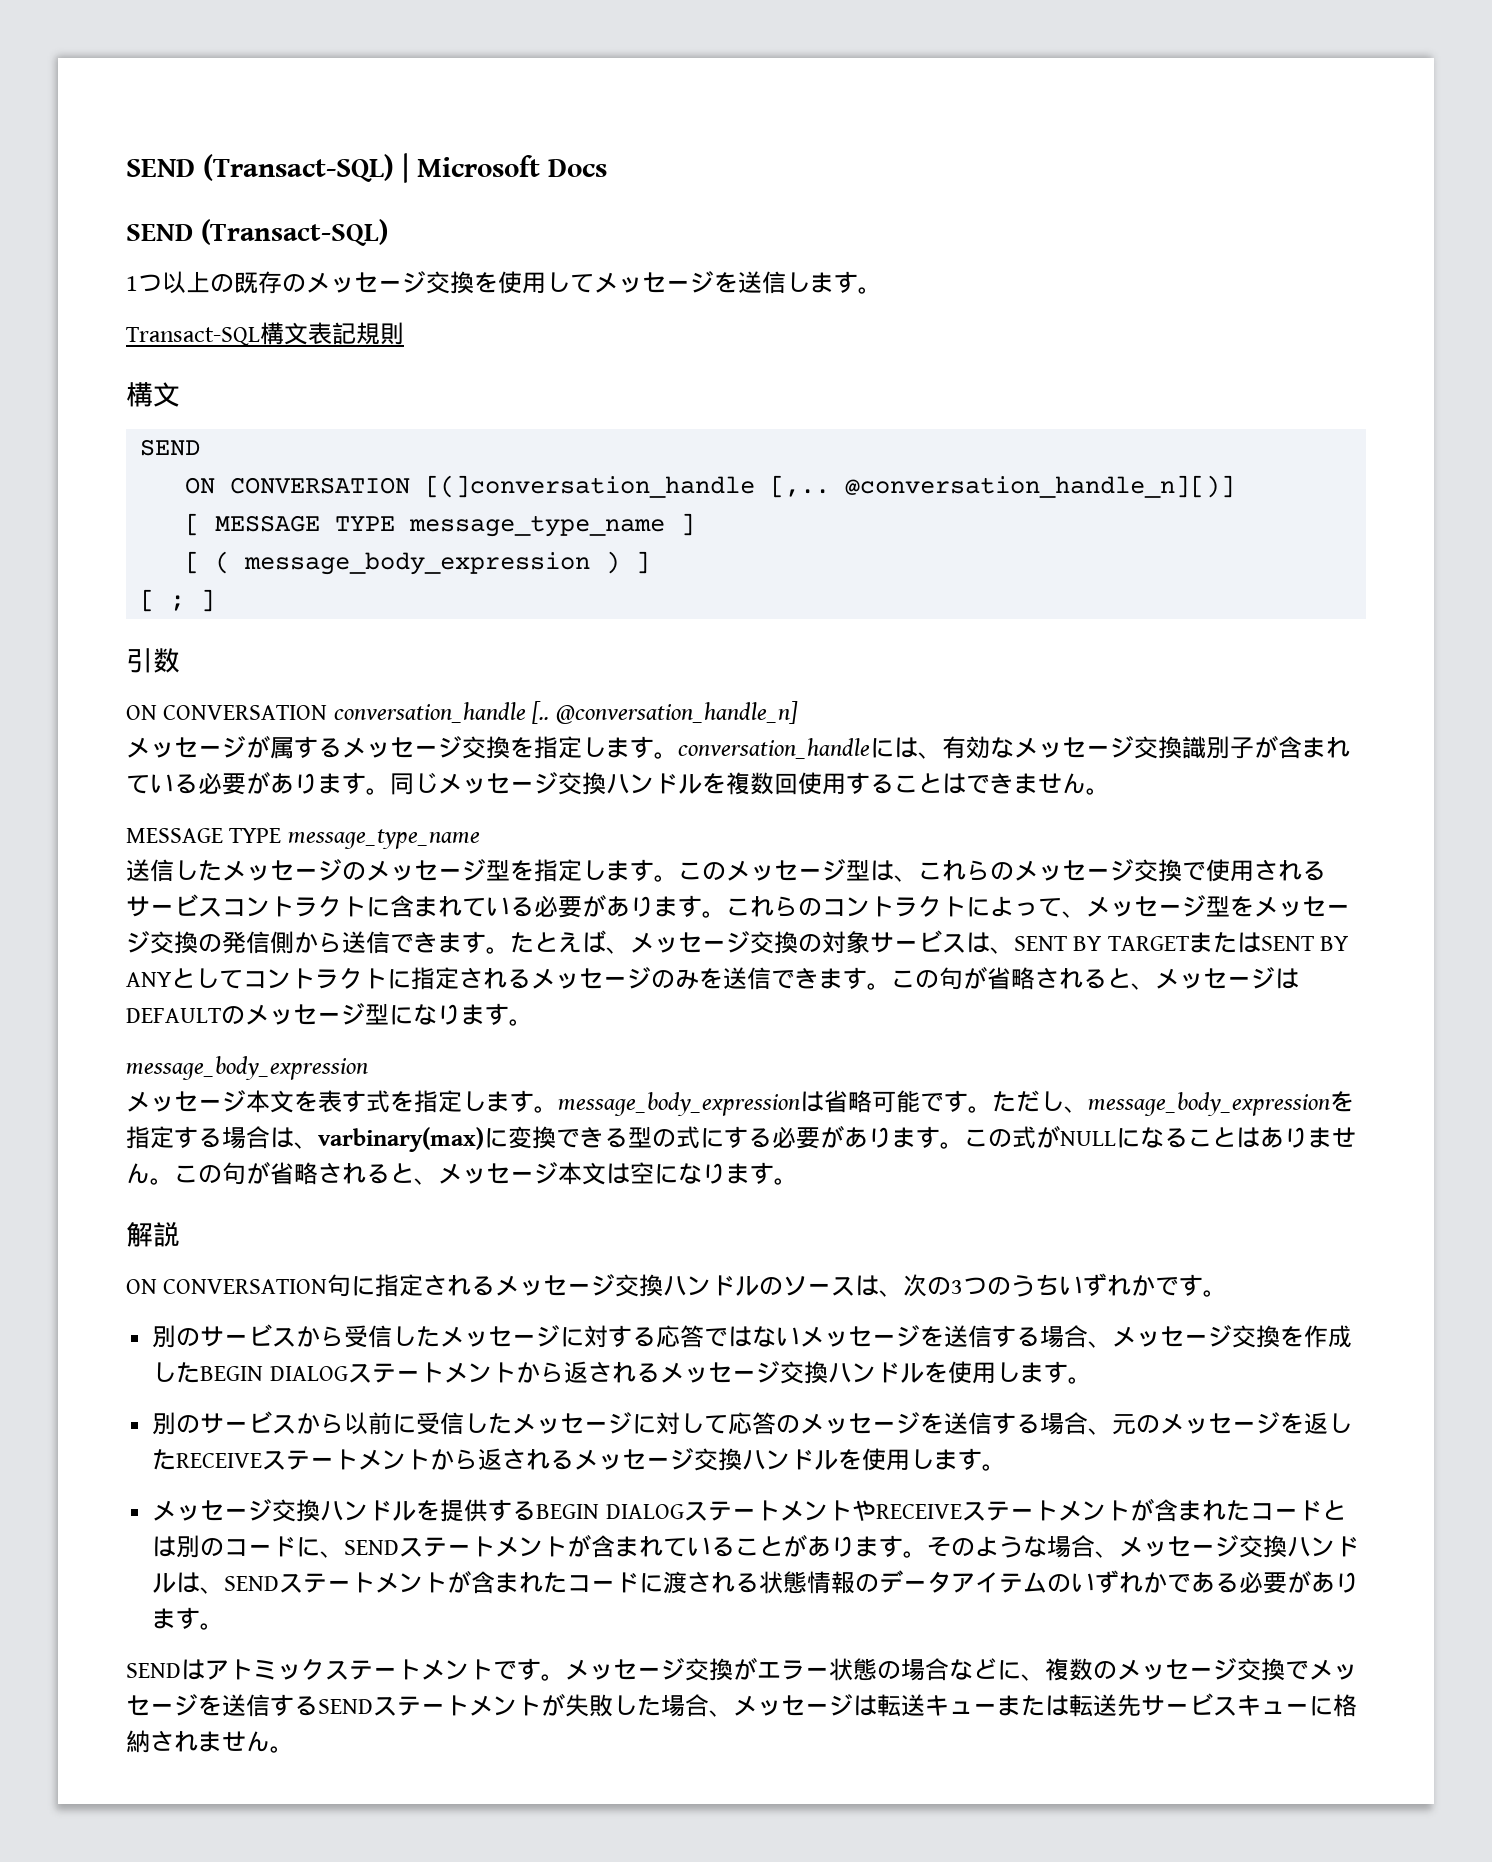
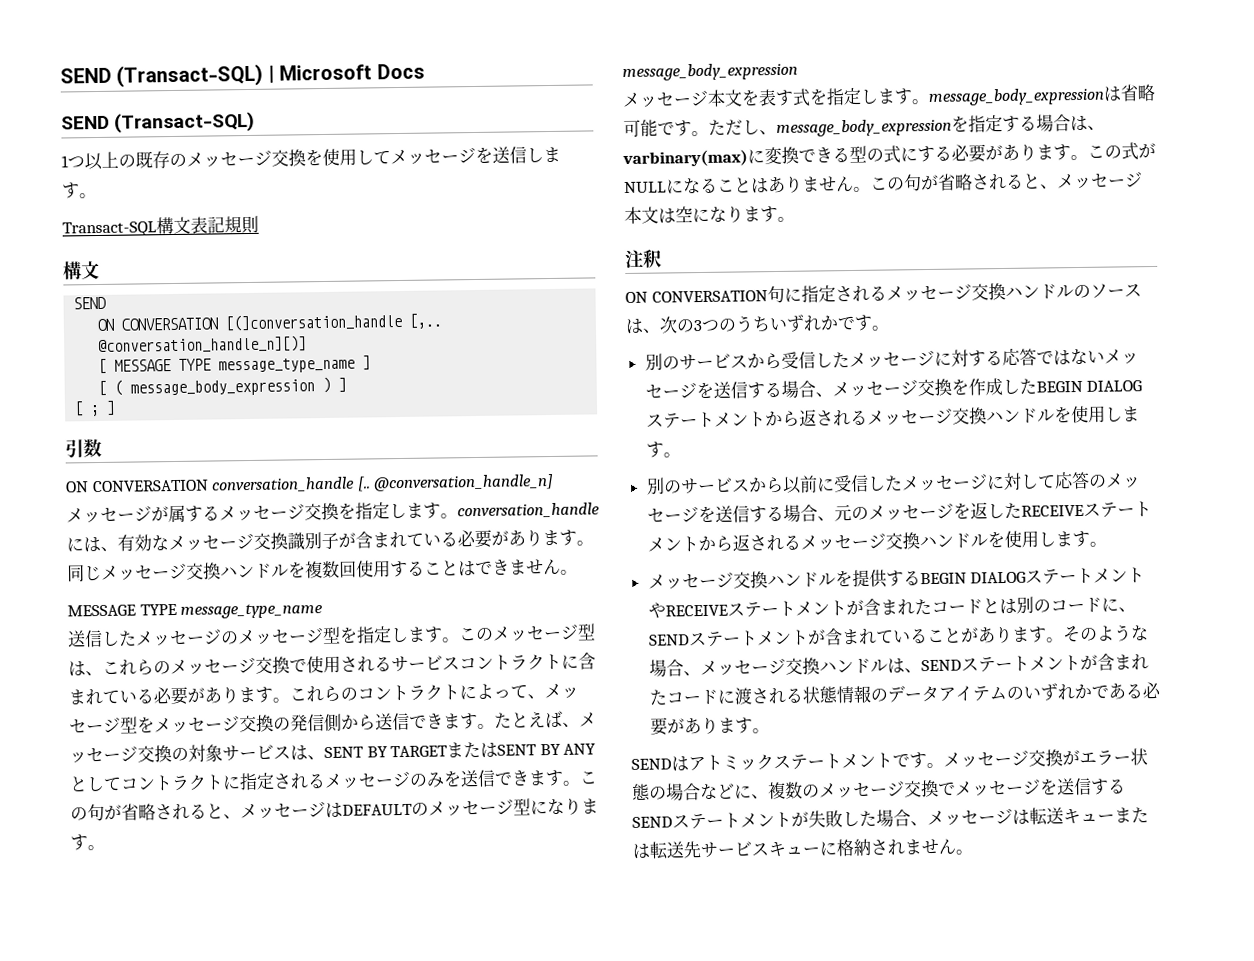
- 解説
+ 注釈

